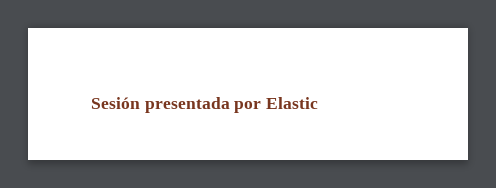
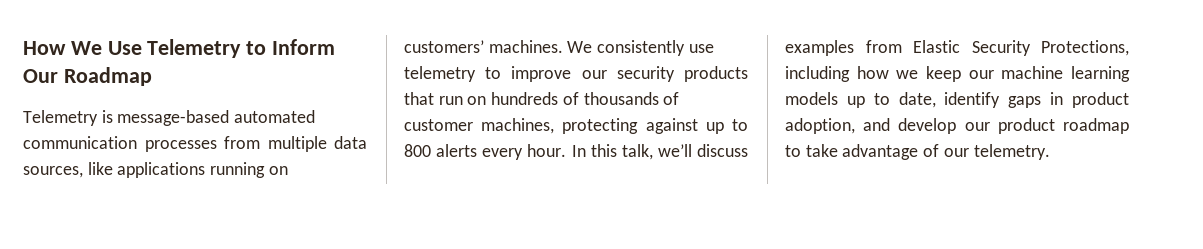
- Sesión presentada por Elastic
+ How We Use Telemetry to Inform Our Roadmap
+ Telemetry is message-based automated communication processes from multiple data sources, like applications running on customers’ machines. We consistently use telemetry to improve our security products that run on hundreds of thousands of customer machines, protecting against up to 800 alerts every hour. In this talk, we’ll discuss examples from Elastic Security Protections, including how we keep our machine learning models up to date, identify gaps in product adoption, and develop our product roadmap to take advantage of our telemetry.

